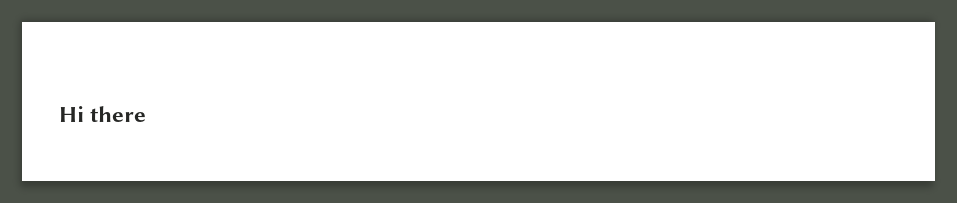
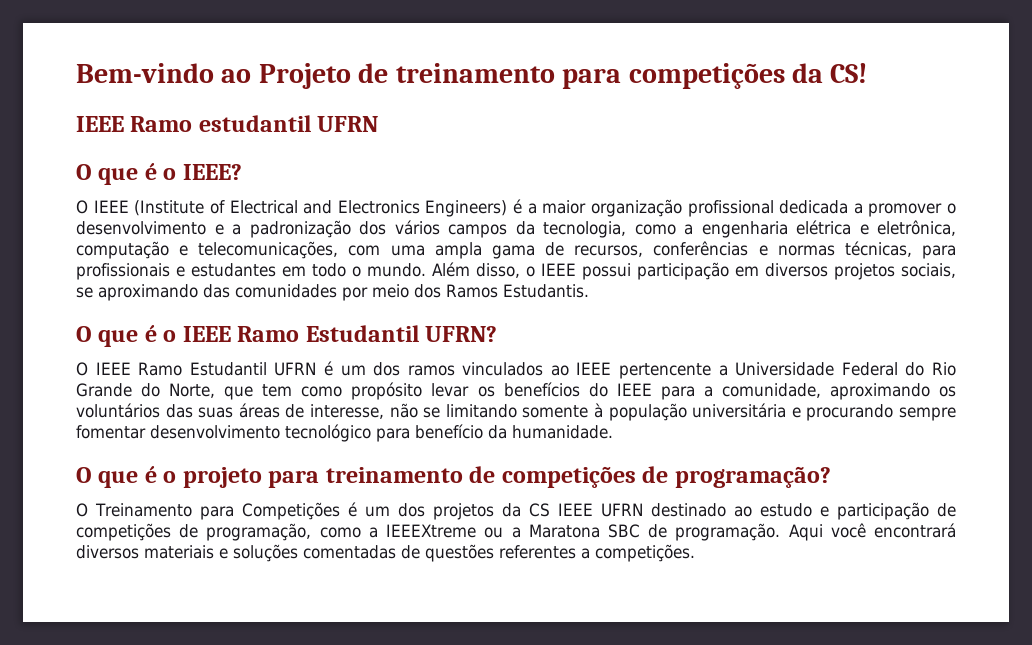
- Hi there
+ Bem-vindo ao Projeto de treinamento para competições da CS!
+ IEEE Ramo estudantil UFRN
+ O que é o IEEE?
+ O IEEE (Institute of Electrical and Electronics Engineers) é a maior organização profissional dedicada a promover o desenvolvimento e a padronização dos vários campos da tecnologia, como a engenharia elétrica e eletrônica, computação e telecomunicações, com uma ampla gama de recursos, conferências e normas técnicas, para profissionais e estudantes em todo o mundo. Além disso, o IEEE possui participação em diversos projetos sociais, se aproximando das comunidades por meio dos Ramos Estudantis.
+ O que é o IEEE Ramo Estudantil UFRN?
+ O IEEE Ramo Estudantil UFRN é um dos ramos vinculados ao IEEE pertencente a Universidade Federal do Rio Grande do Norte, que tem como propósito levar os benefícios do IEEE para a comunidade, aproximando os voluntários das suas áreas de interesse, não se limitando somente à população universitária e procurando sempre fomentar desenvolvimento tecnológico para benefício da humanidade.
+ O que é o projeto para treinamento de competições de programação?
+ O Treinamento para Competições é um dos projetos da CS IEEE UFRN destinado ao estudo e participação de competições de programação, como a IEEEXtreme ou a Maratona SBC de programação. Aqui você encontrará diversos materiais e soluções comentadas de questões referentes a competições.

